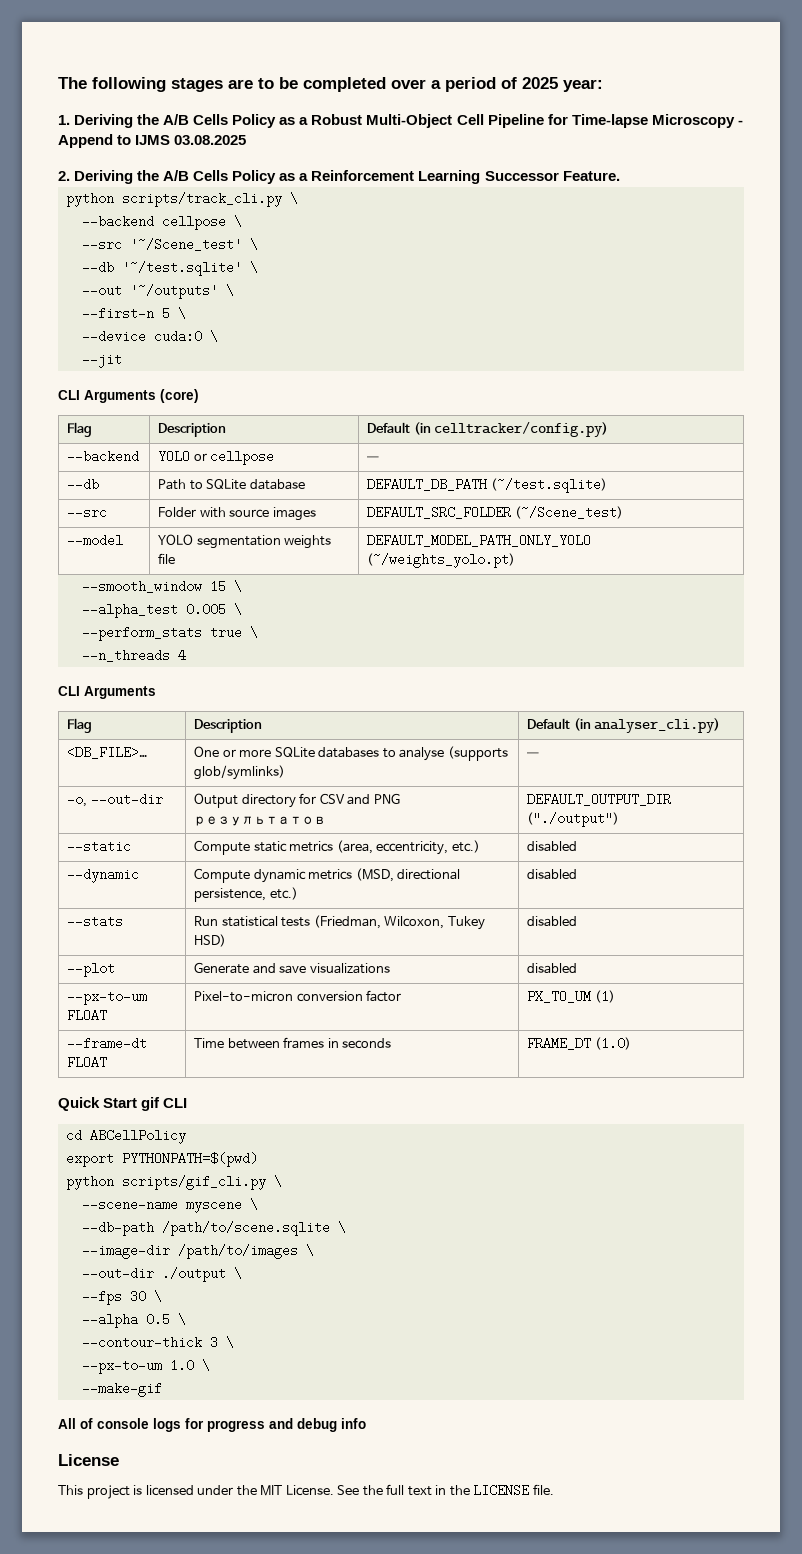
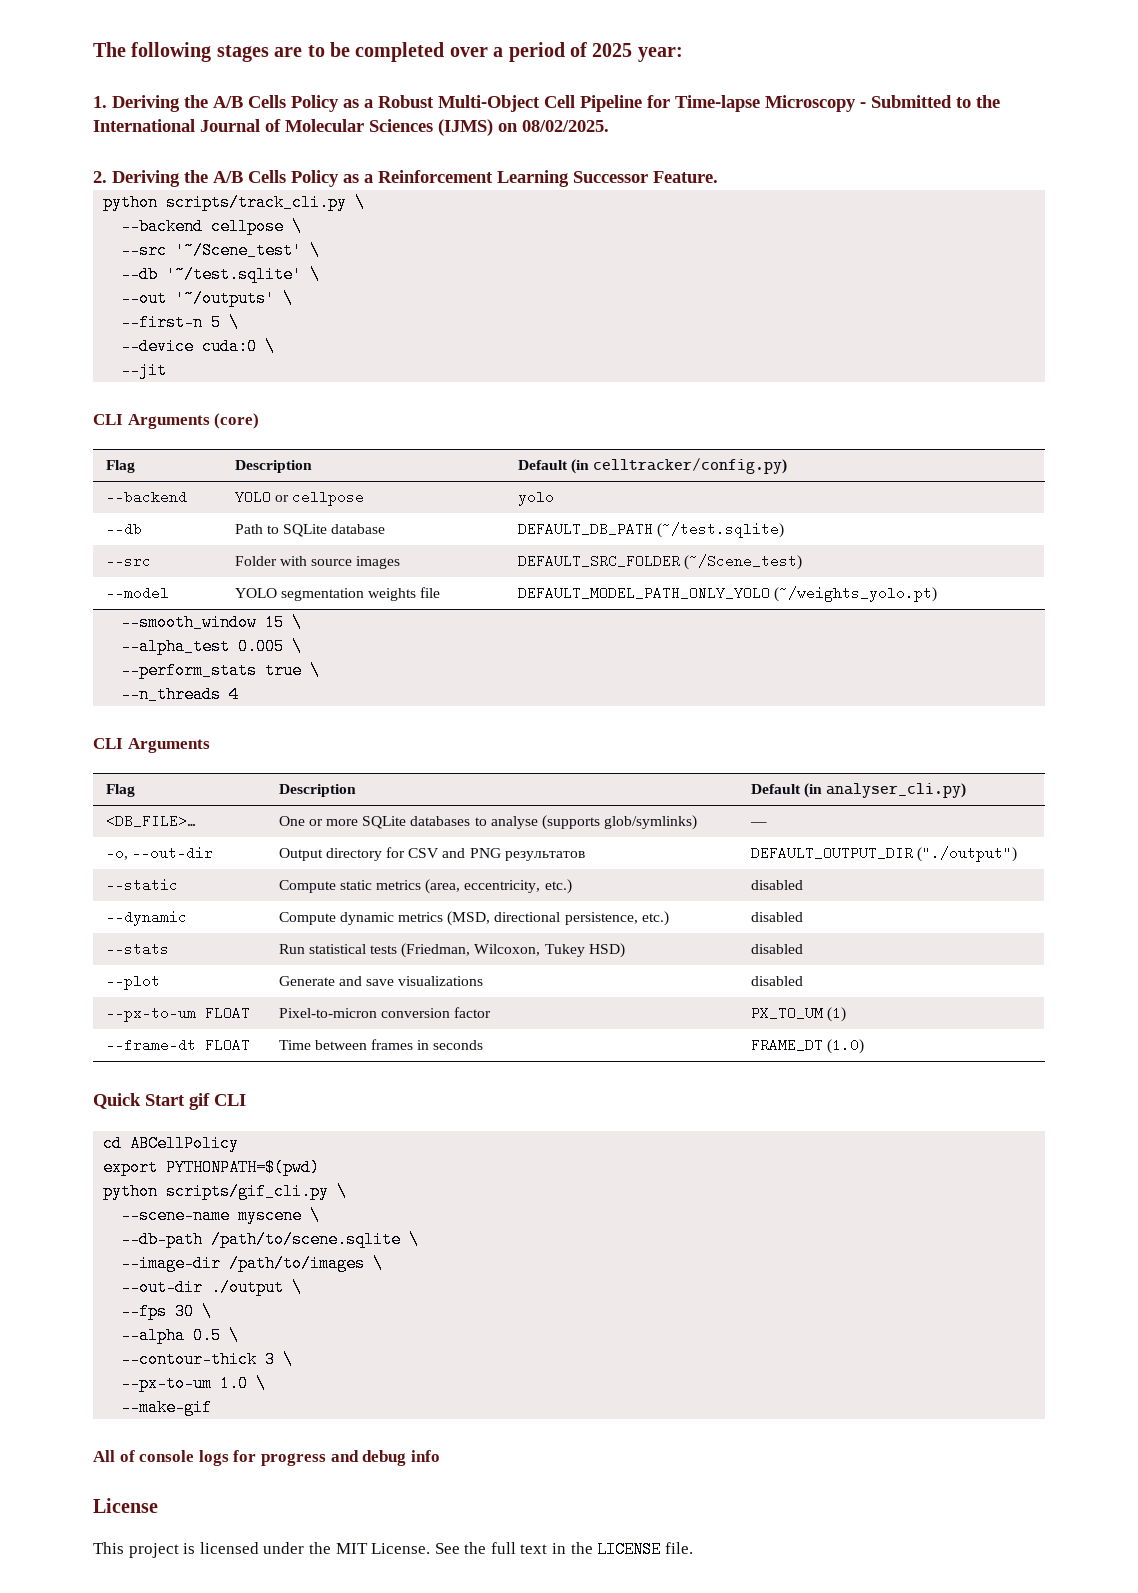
- 1. Deriving the A/B Cells Policy as a Robust Multi-Object Cell Pipeline for Time-lapse Microscopy - Append to IJMS 03.08.2025
+ 1. Deriving the A/B Cells Policy as a Robust Multi-Object Cell Pipeline for Time-lapse Microscopy - Submitted to the International Journal of Molecular Sciences (IJMS) on 08/02/2025.
- --backend | YOLO or cellpose | —
+ --backend | YOLO or cellpose | yolo

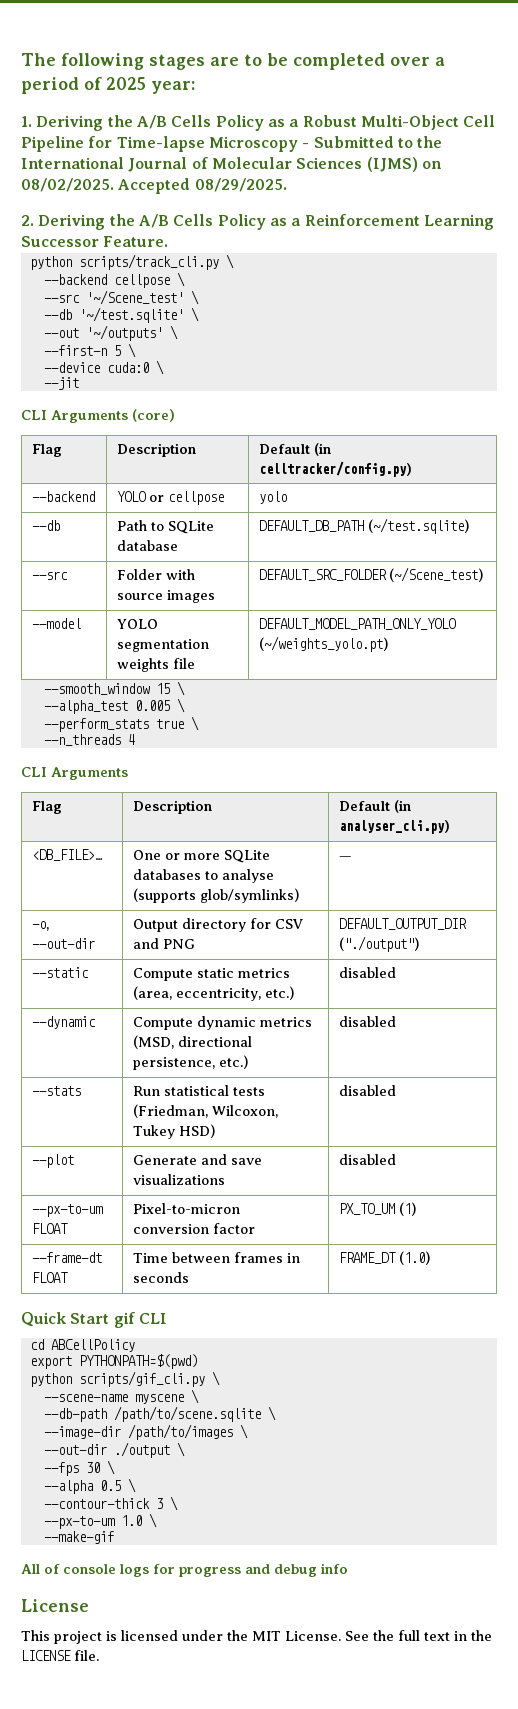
+ Accepted 08/29/2025.
- -o, --out-dir | Output directory for CSV and PNG результатов | DEFAULT_OUTPUT_DIR ("./output")
+ -o, --out-dir | Output directory for CSV and PNG | DEFAULT_OUTPUT_DIR ("./output")

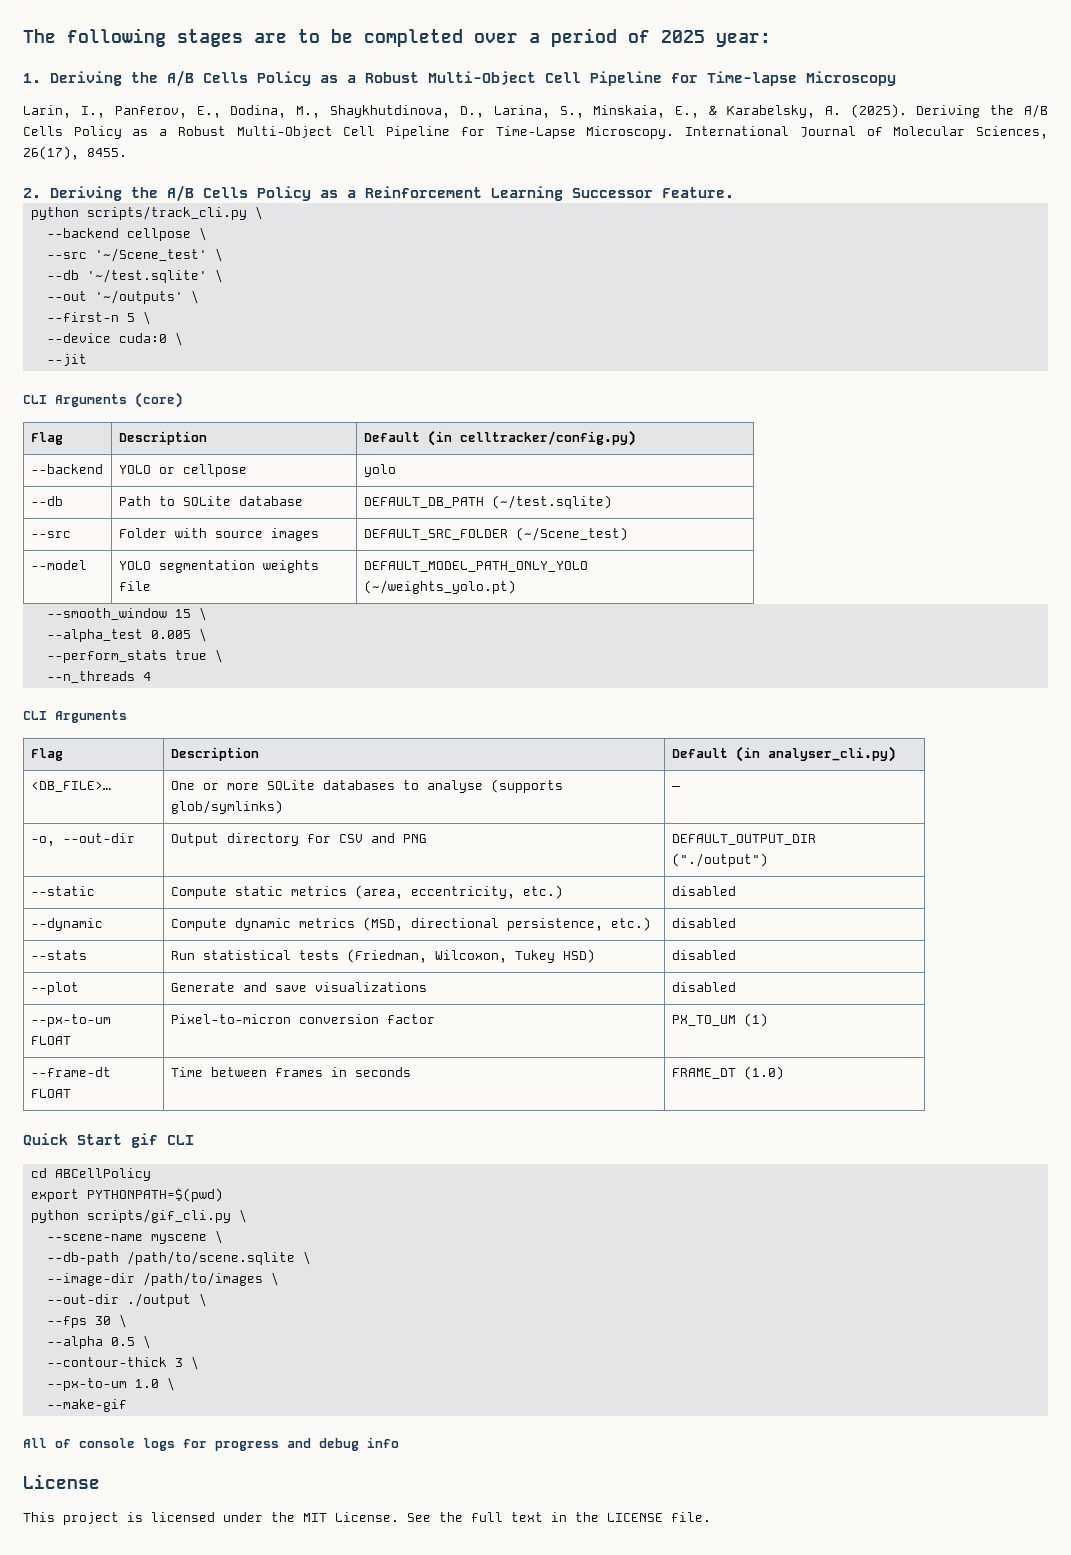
- 1. Deriving the A/B Cells Policy as a Robust Multi-Object Cell Pipeline for Time-lapse Microscopy - Submitted to the International Journal of Molecular Sciences (IJMS) on 08/02/2025. Accepted 08/29/2025.
+ 1. Deriving the A/B Cells Policy as a Robust Multi-Object Cell Pipeline for Time-lapse Microscopy
+ Larin, I., Panferov, E., Dodina, M., Shaykhutdinova, D., Larina, S., Minskaia, E., & Karabelsky, A. (2025). Deriving the A/B Cells Policy as a Robust Multi-Object Cell Pipeline for Time-Lapse Microscopy. International Journal of Molecular Sciences, 26(17), 8455.

